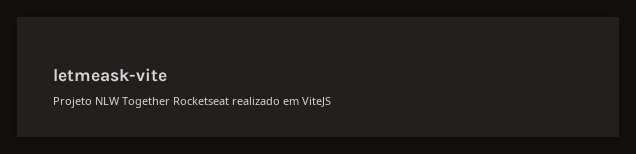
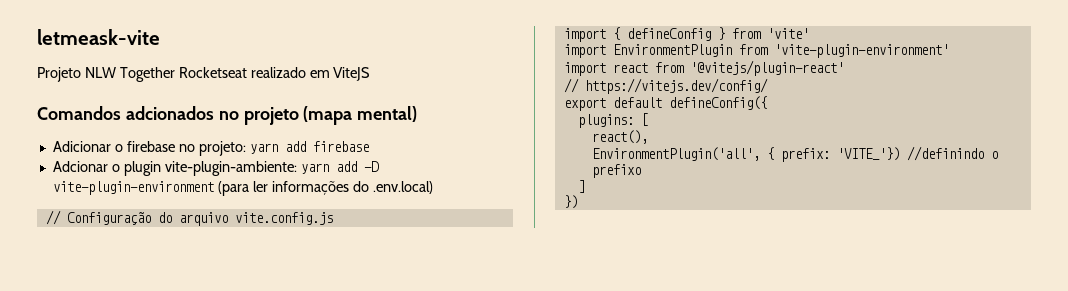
+ Comandos adcionados no projeto (mapa mental)
+ Adicionar o firebase no projeto: yarn add firebase
+ Adcionar o plugin vite-plugin-ambiente: yarn add -D vite-plugin-environment (para ler informações do .env.local)
+ // Configuração do arquivo vite.config.js
+ import { defineConfig } from 'vite'
+ import EnvironmentPlugin from 'vite-plugin-environment'
+ import react from '@vitejs/plugin-react'
+ // https://vitejs.dev/config/
+ export default defineConfig({
+ plugins: [
+ react(),
+ EnvironmentPlugin('all', { prefix: 'VITE_'}) //definindo o prefixo
+ ]
+ })

